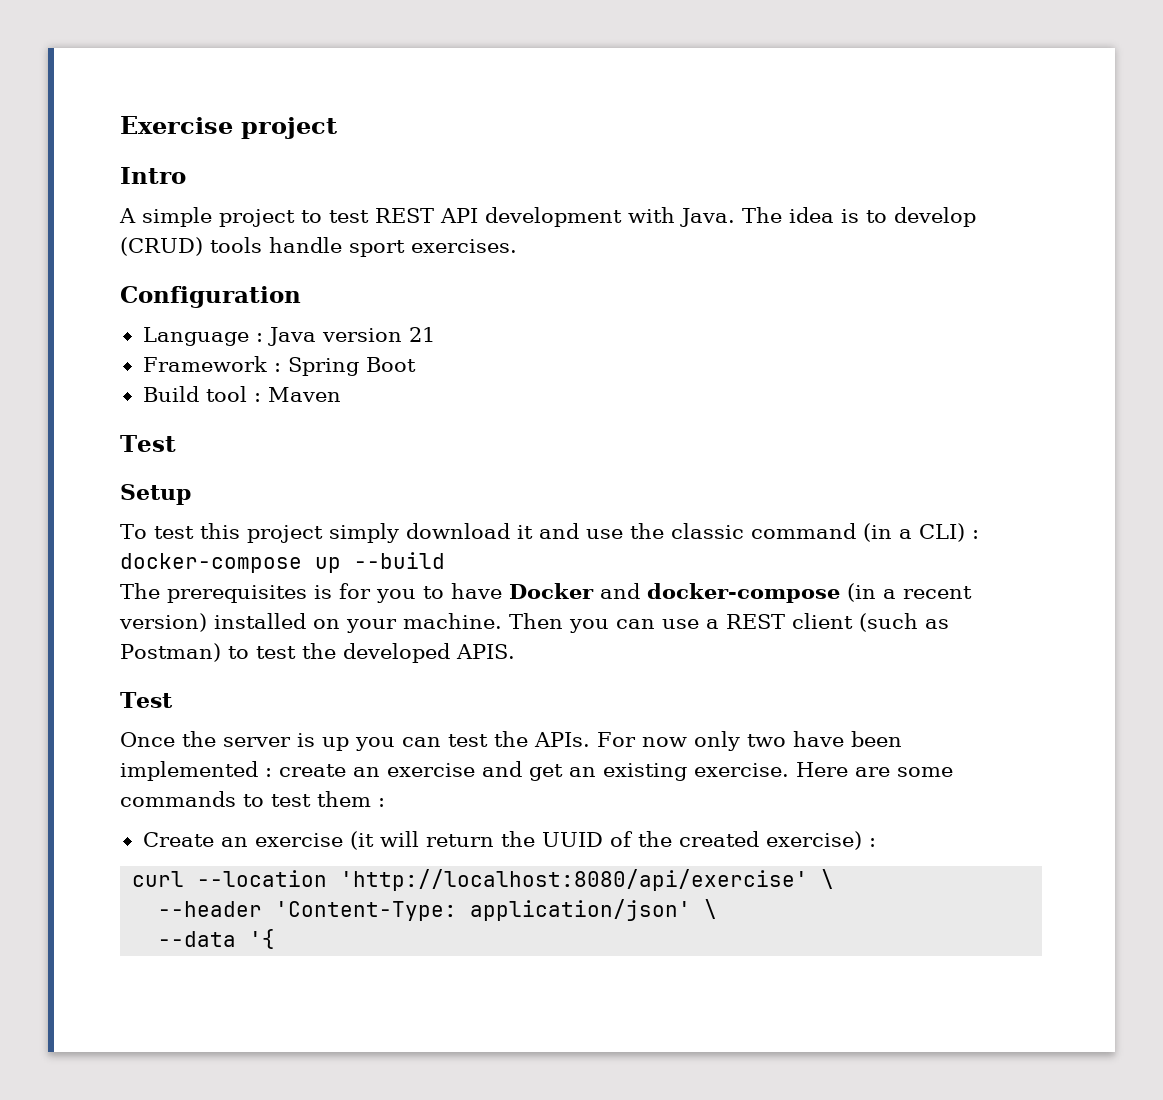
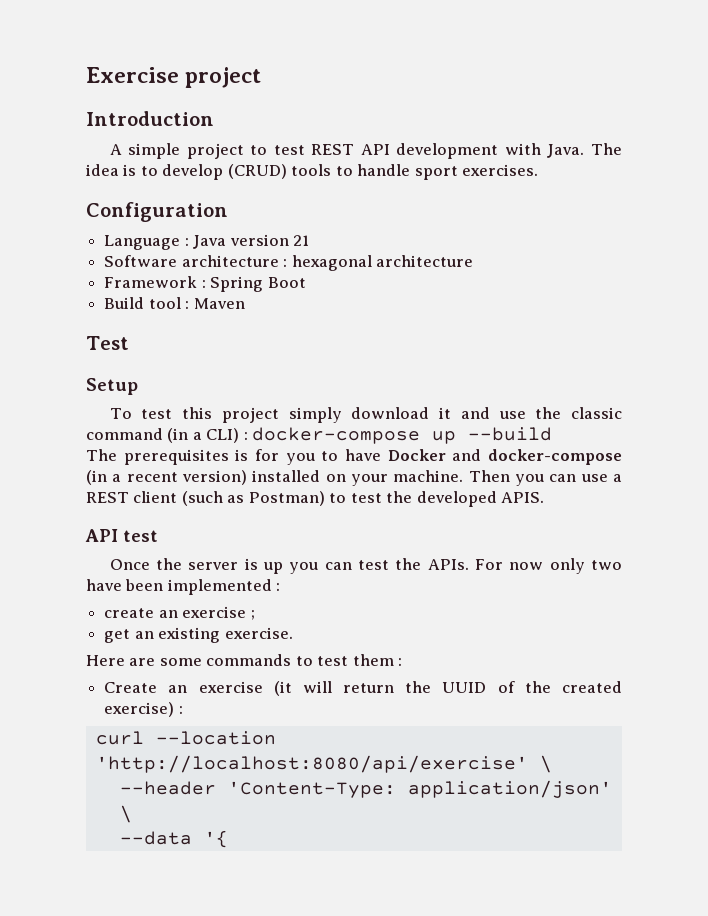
- Intro
+ Introduction
- The idea is to develop (CRUD) tools handle sport exercises.
+ The idea is to develop (CRUD) tools to handle sport exercises.
+ Software architecture : hexagonal architecture
  Then you can use a REST client (such as Postman) to test the developed APIS.
- Test
+ API test
- For now only two have been implemented : create an exercise and get an existing exercise. Here are some commands to test them :
+ For now only two have been implemented :
+ create an exercise ;
+ get an existing exercise.
+ Here are some commands to test them :

